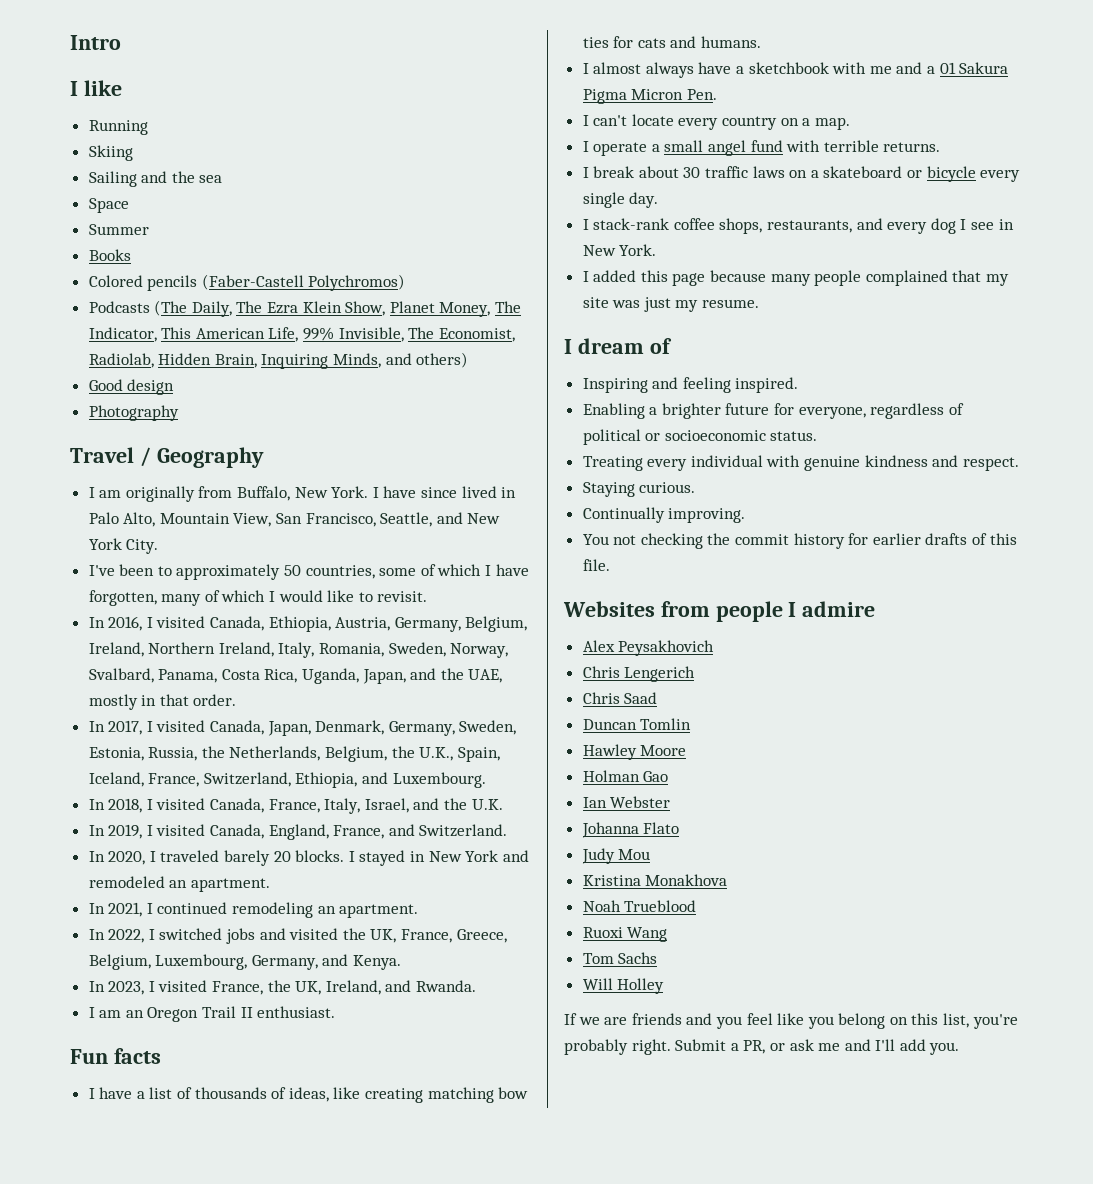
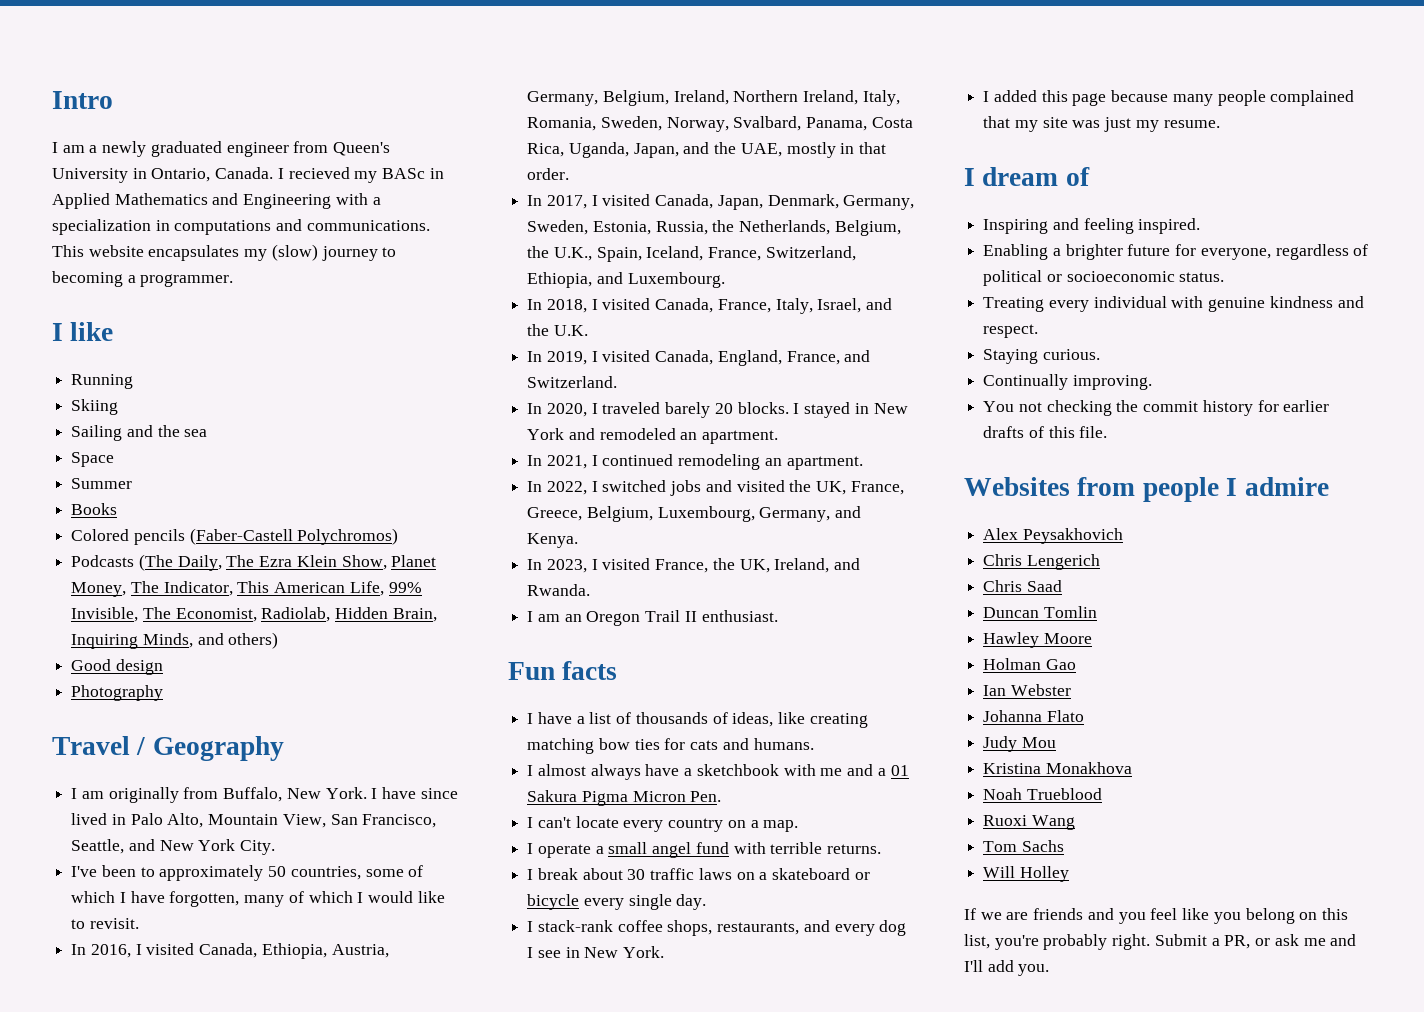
+ I am a newly graduated engineer from Queen's University in Ontario, Canada. I recieved my BASc in Applied Mathematics and Engineering with a specialization in computations and communications. This website encapsulates my (slow) journey to becoming a programmer.

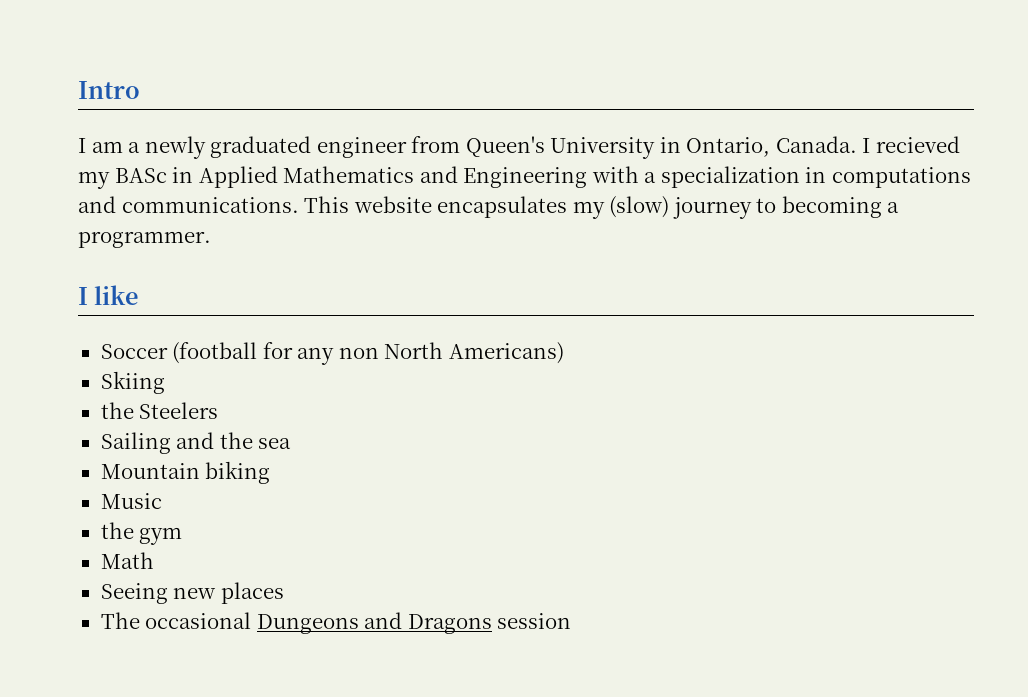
- Running
+ Soccer (football for any non North Americans)
+ the Steelers
- Space
- Summer
- Books
- Colored pencils (Faber-Castell Polychromos)
- Podcasts (The Daily, The Ezra Klein Show, Planet Money, The Indicator, This American Life, 99% Invisible, The Economist, Radiolab, Hidden Brain, Inquiring Minds, and others)
- Good design
- Photography
- Travel / Geography
- I am originally from Buffalo, New York. I have since lived in Palo Alto, Mountain View, San Francisco, Seattle, and New York City.
- I've been to approximately 50 countries, some of which I have forgotten, many of which I would like to revisit.
- In 2016, I visited Canada, Ethiopia, Austria, Germany, Belgium, Ireland, Northern Ireland, Italy, Romania, Sweden, Norway, Svalbard, Panama, Costa Rica, Uganda, Japan, and the UAE, mostly in that order.
- In 2017, I visited Canada, Japan, Denmark, Germany, Sweden, Estonia, Russia, the Netherlands, Belgium, the U.K., Spain, Iceland, France, Switzerland, Ethiopia, and Luxembourg.
- In 2018, I visited Canada, France, Italy, Israel, and the U.K.
- In 2019, I visited Canada, England, France, and Switzerland.
- In 2020, I traveled barely 20 blocks. I stayed in New York and remodeled an apartment.
- In 2021, I continued remodeling an apartment.
- In 2022, I switched jobs and visited the UK, France, Greece, Belgium, Luxembourg, Germany, and Kenya.
- In 2023, I visited France, the UK, Ireland, and Rwanda.
- I am an Oregon Trail II enthusiast.
- Fun facts
- I have a list of thousands of ideas, like creating matching bow ties for cats and humans.
- I almost always have a sketchbook with me and a 01 Sakura Pigma Micron Pen.
- I can't locate every country on a map.
- I operate a small angel fund with terrible returns.
- I break about 30 traffic laws on a skateboard or bicycle every single day.
- I stack-rank coffee shops, restaurants, and every dog I see in New York.
- I added this page because many people complained that my site was just my resume.
- I dream of
- Inspiring and feeling inspired.
- Enabling a brighter future for everyone, regardless of political or socioeconomic status.
- Treating every individual with genuine kindness and respect.
- Staying curious.
- Continually improving.
- You not checking the commit history for earlier drafts of this file.
- Websites from people I admire
- Alex Peysakhovich
- Chris Lengerich
- Chris Saad
- Duncan Tomlin
- Hawley Moore
- Holman Gao
- Ian Webster
- Johanna Flato
- Judy Mou
- Kristina Monakhova
- Noah Trueblood
- Ruoxi Wang
- Tom Sachs
- Will Holley
- If we are friends and you feel like you belong on this list, you're probably right. Submit a PR, or ask me and I'll add you.
+ Mountain biking
+ Music
+ the gym
+ Math
+ Seeing new places
+ The occasional Dungeons and Dragons session

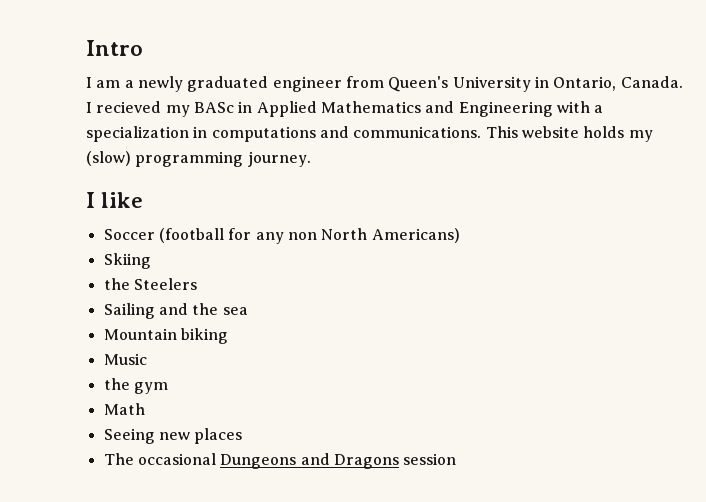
- This website encapsulates my (slow) journey to becoming a programmer.
+ This website holds my (slow) programming journey.

